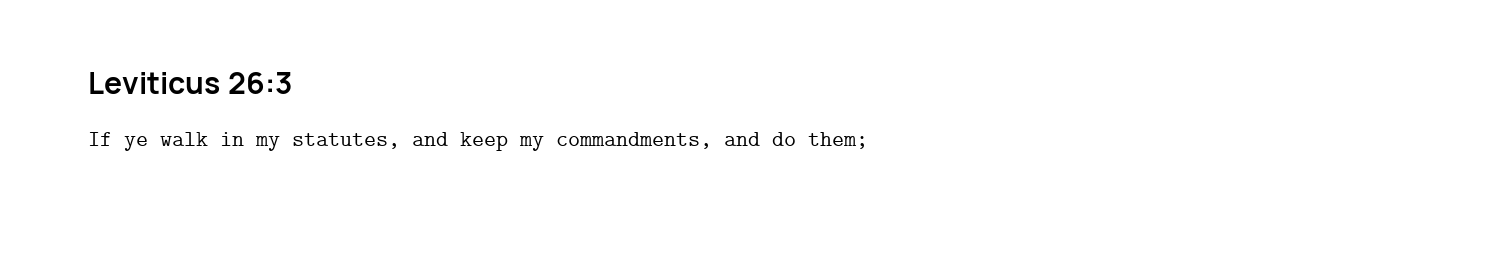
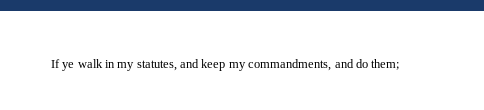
- Leviticus 26:3

